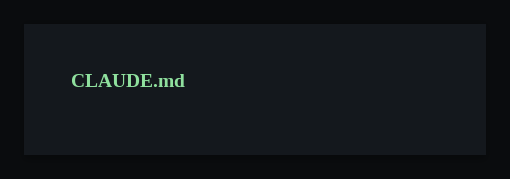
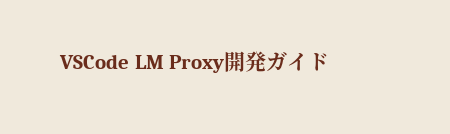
- CLAUDE.md
+ VSCode LM Proxy開発ガイド

